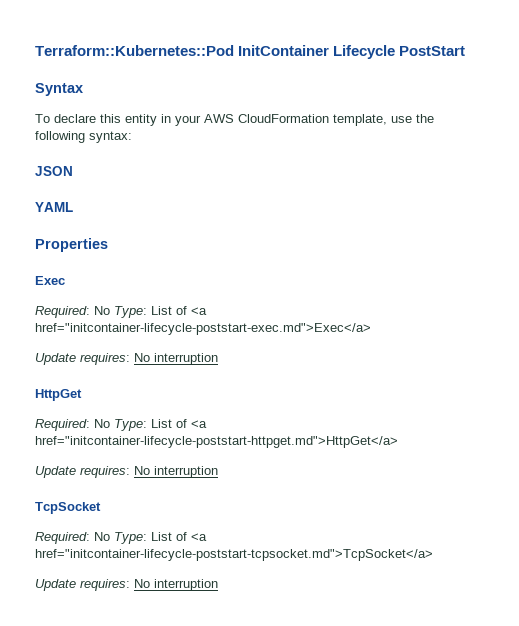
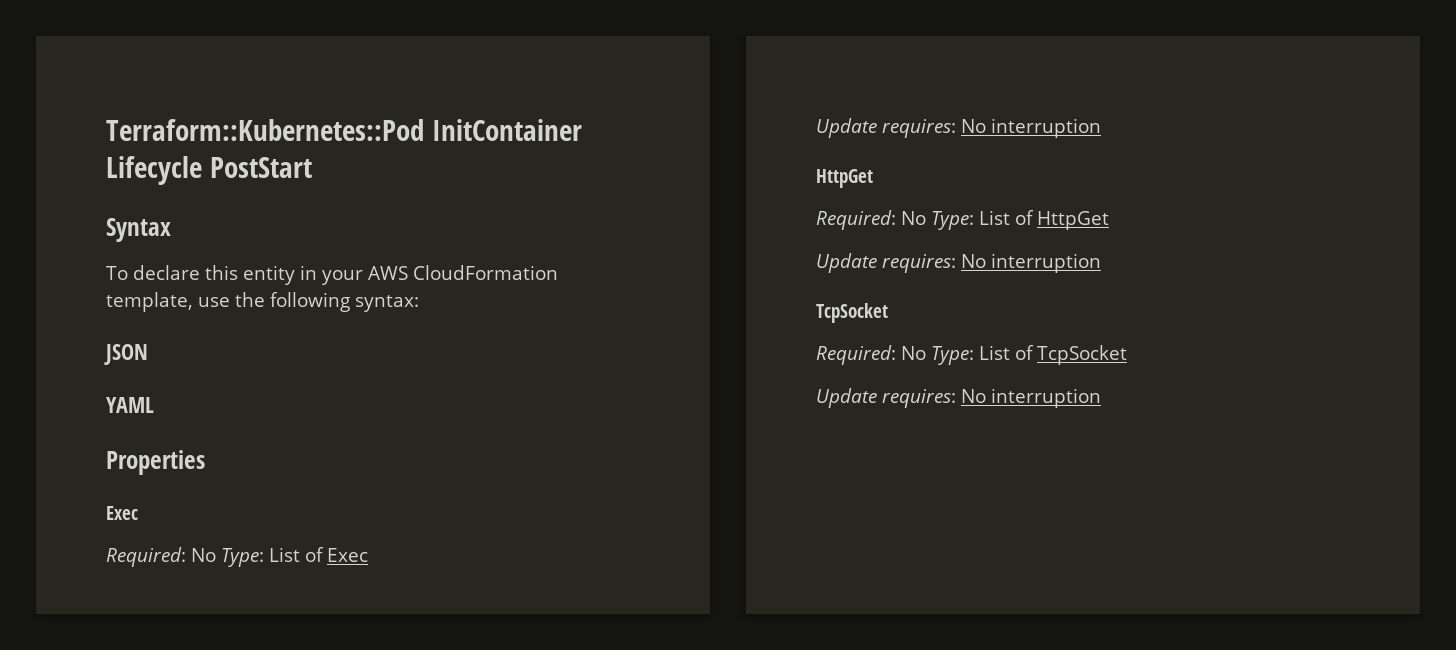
- Required: No Type: List of <a href="initcontainer-lifecycle-poststart-exec.md">Exec</a>
+ Required: No Type: List of Exec
- Required: No Type: List of <a href="initcontainer-lifecycle-poststart-httpget.md">HttpGet</a>
+ Required: No Type: List of HttpGet
- Required: No Type: List of <a href="initcontainer-lifecycle-poststart-tcpsocket.md">TcpSocket</a>
+ Required: No Type: List of TcpSocket

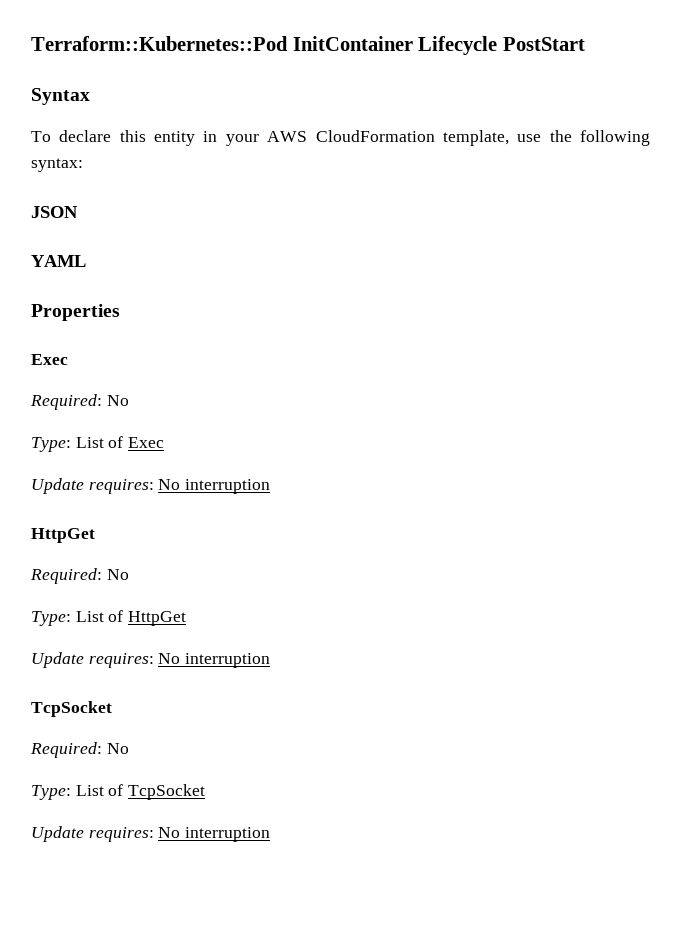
  Properties
  Exec
- Required: No Type: List of Exec
+ Required: No
+ Type: List of Exec
  Update requires: No interruption
  HttpGet
- Required: No Type: List of HttpGet
+ Required: No
+ Type: List of HttpGet
  Update requires: No interruption
  TcpSocket
- Required: No Type: List of TcpSocket
+ Required: No
+ Type: List of TcpSocket

